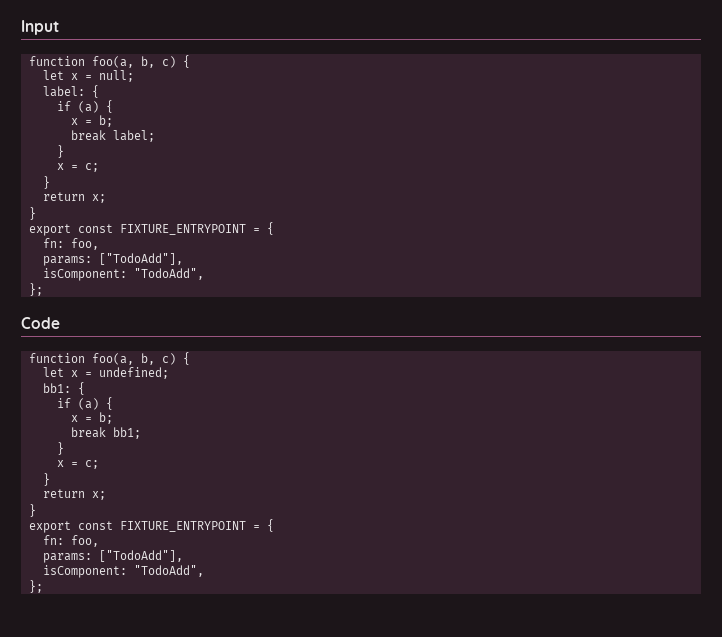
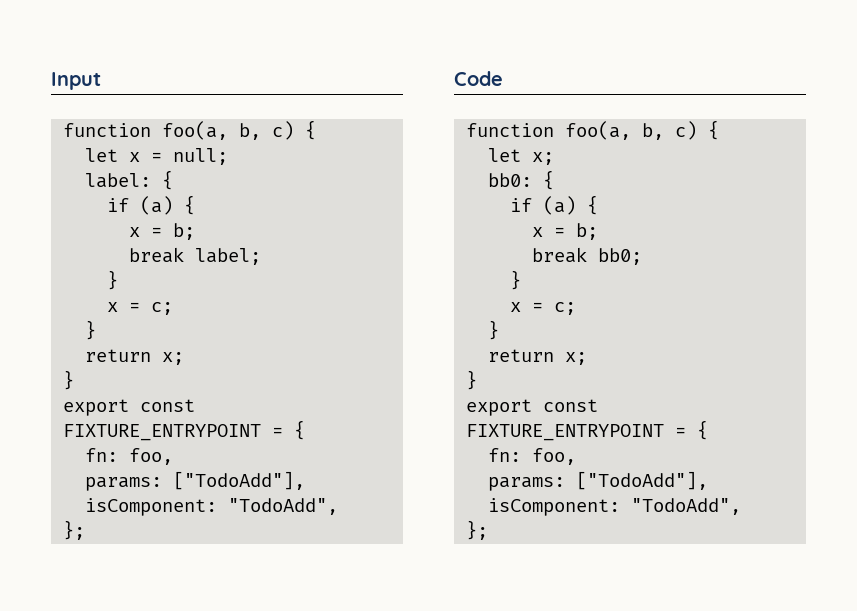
- let x = undefined;
- bb1: {
+ let x;
+ bb0: {
  if (a) {
  x = b;
- break bb1;
+ break bb0;

